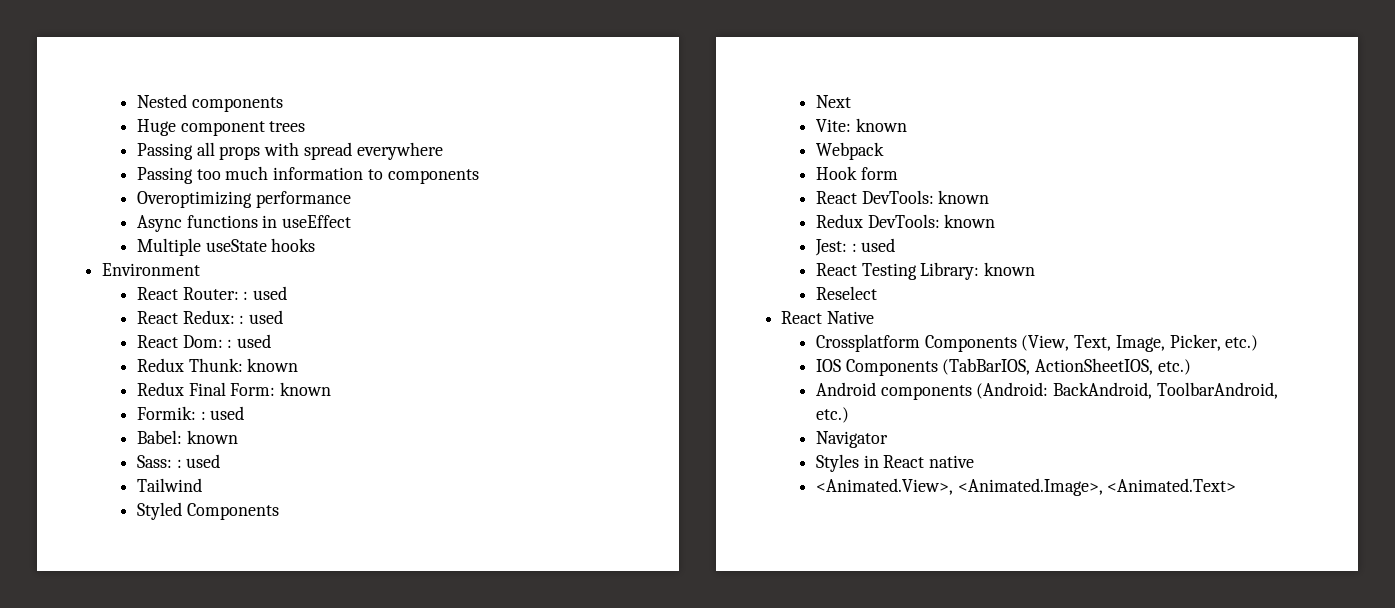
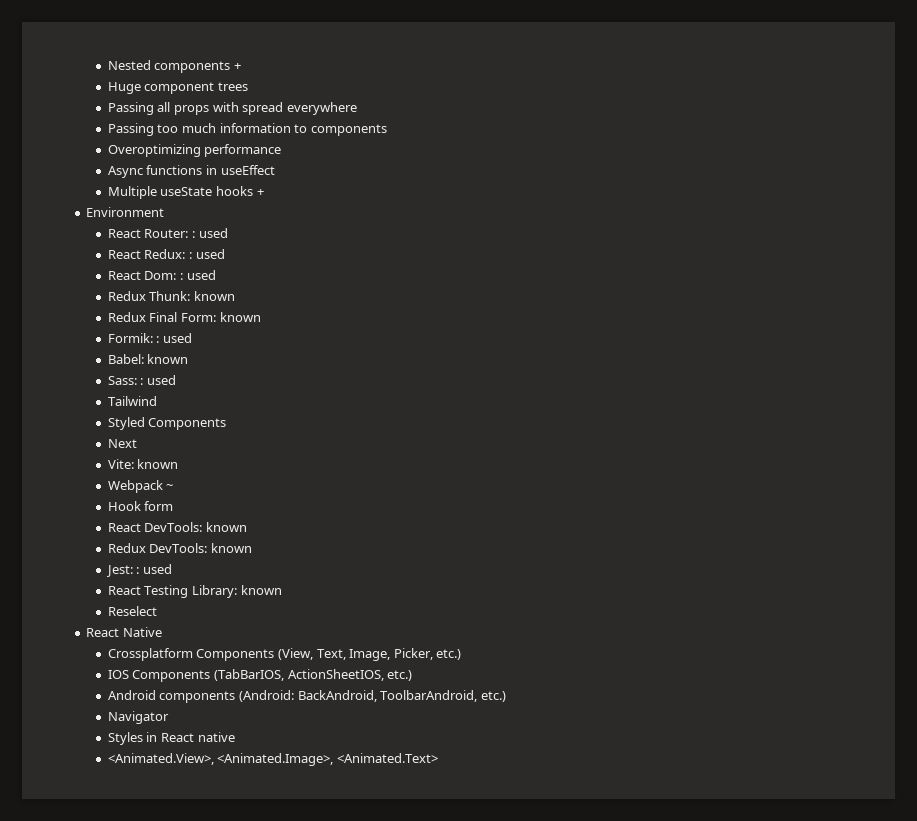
- Nested components
+ Nested components +
- Multiple useState hooks
+ Multiple useState hooks +
- Webpack
+ Webpack ~

